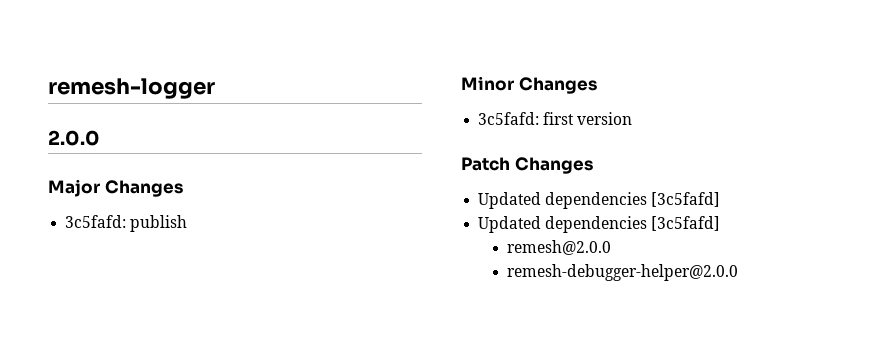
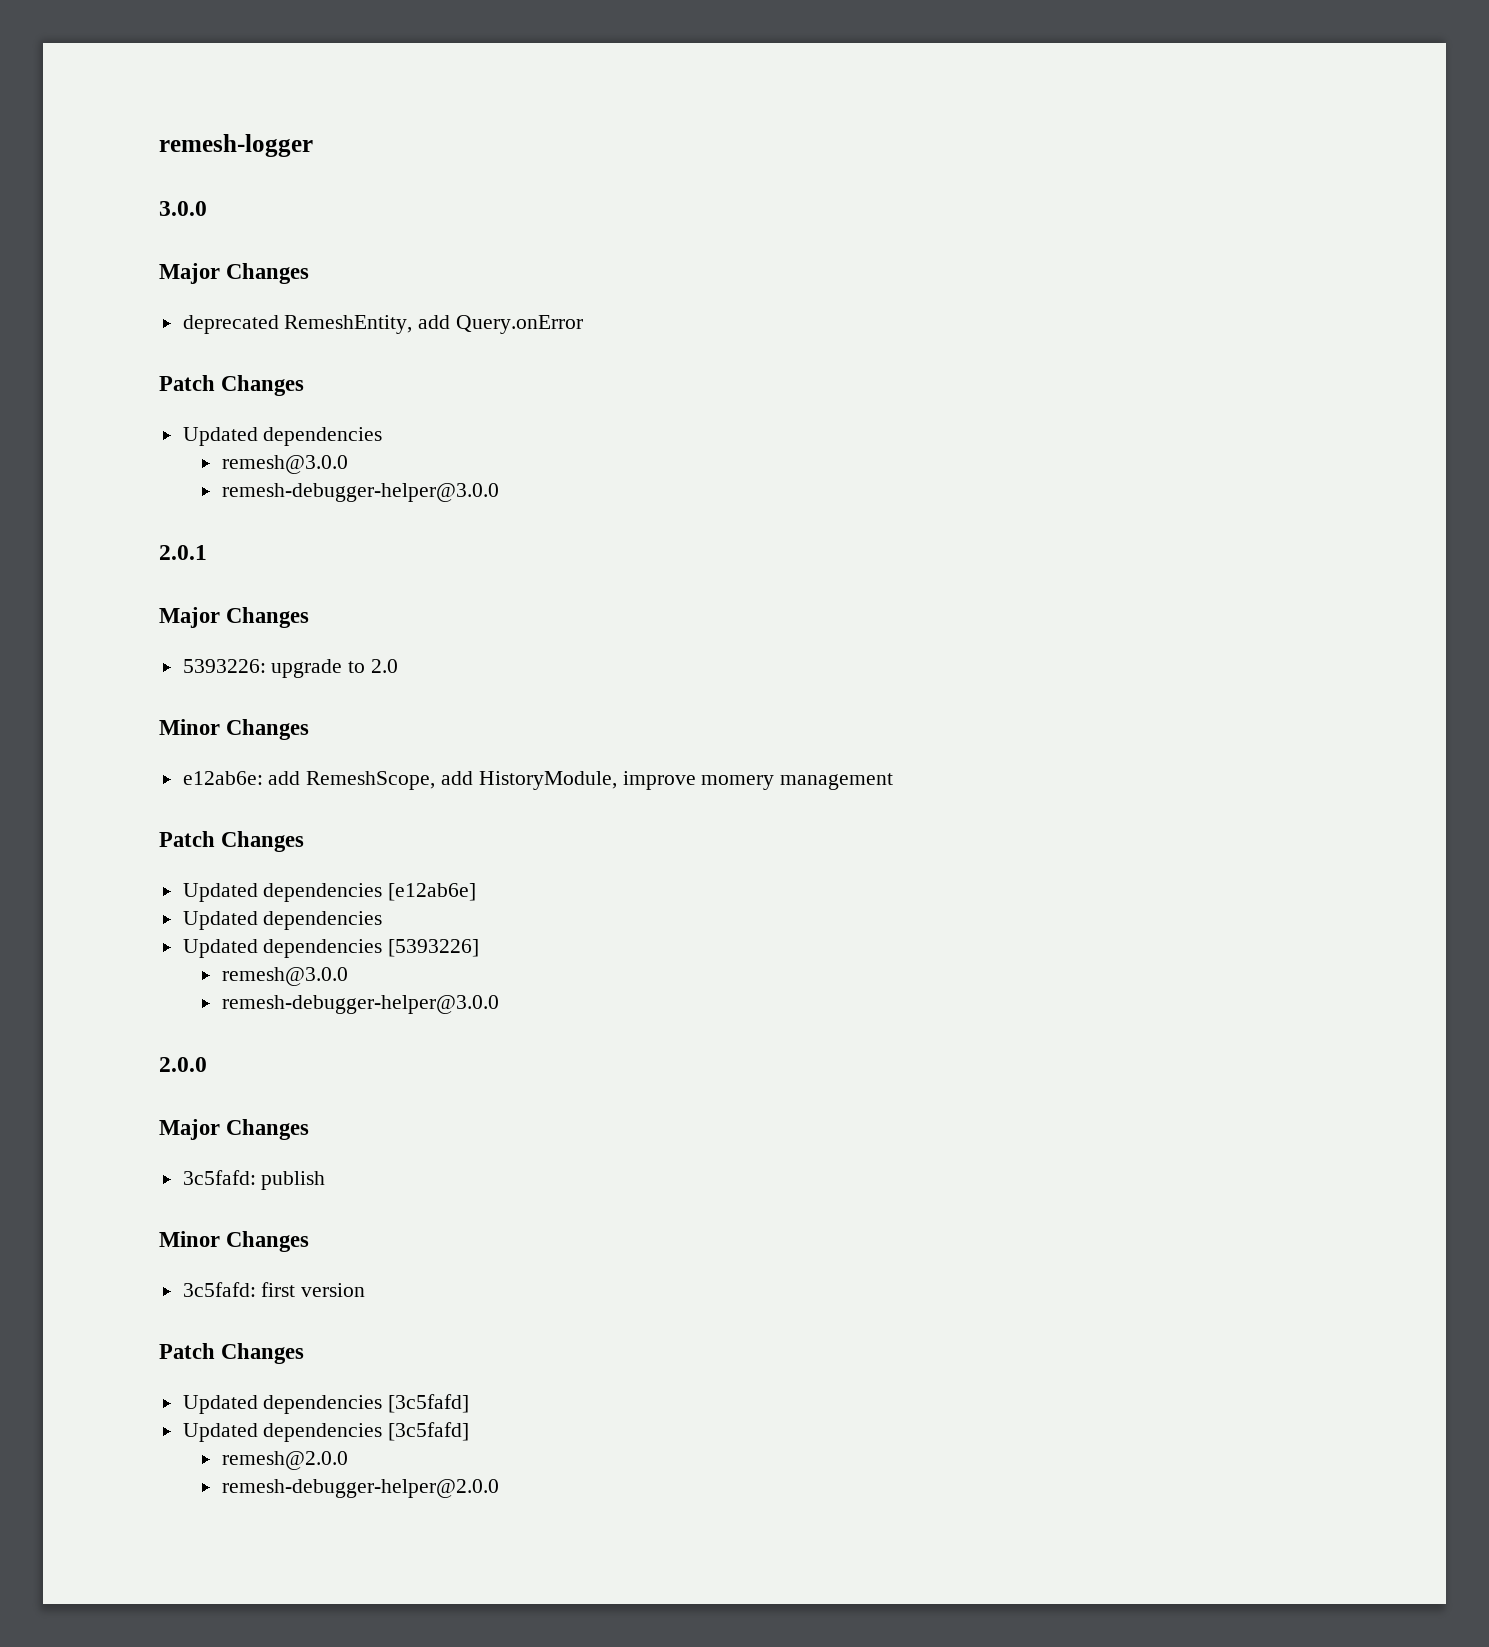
+ 3.0.0
+ Major Changes
+ deprecated RemeshEntity, add Query.onError
+ Patch Changes
+ Updated dependencies
+ remesh@3.0.0
+ remesh-debugger-helper@3.0.0
+ 2.0.1
+ Major Changes
+ 5393226: upgrade to 2.0
+ Minor Changes
+ e12ab6e: add RemeshScope, add HistoryModule, improve momery management
+ Patch Changes
+ Updated dependencies [e12ab6e]
+ Updated dependencies
+ Updated dependencies [5393226]
+ remesh@3.0.0
+ remesh-debugger-helper@3.0.0

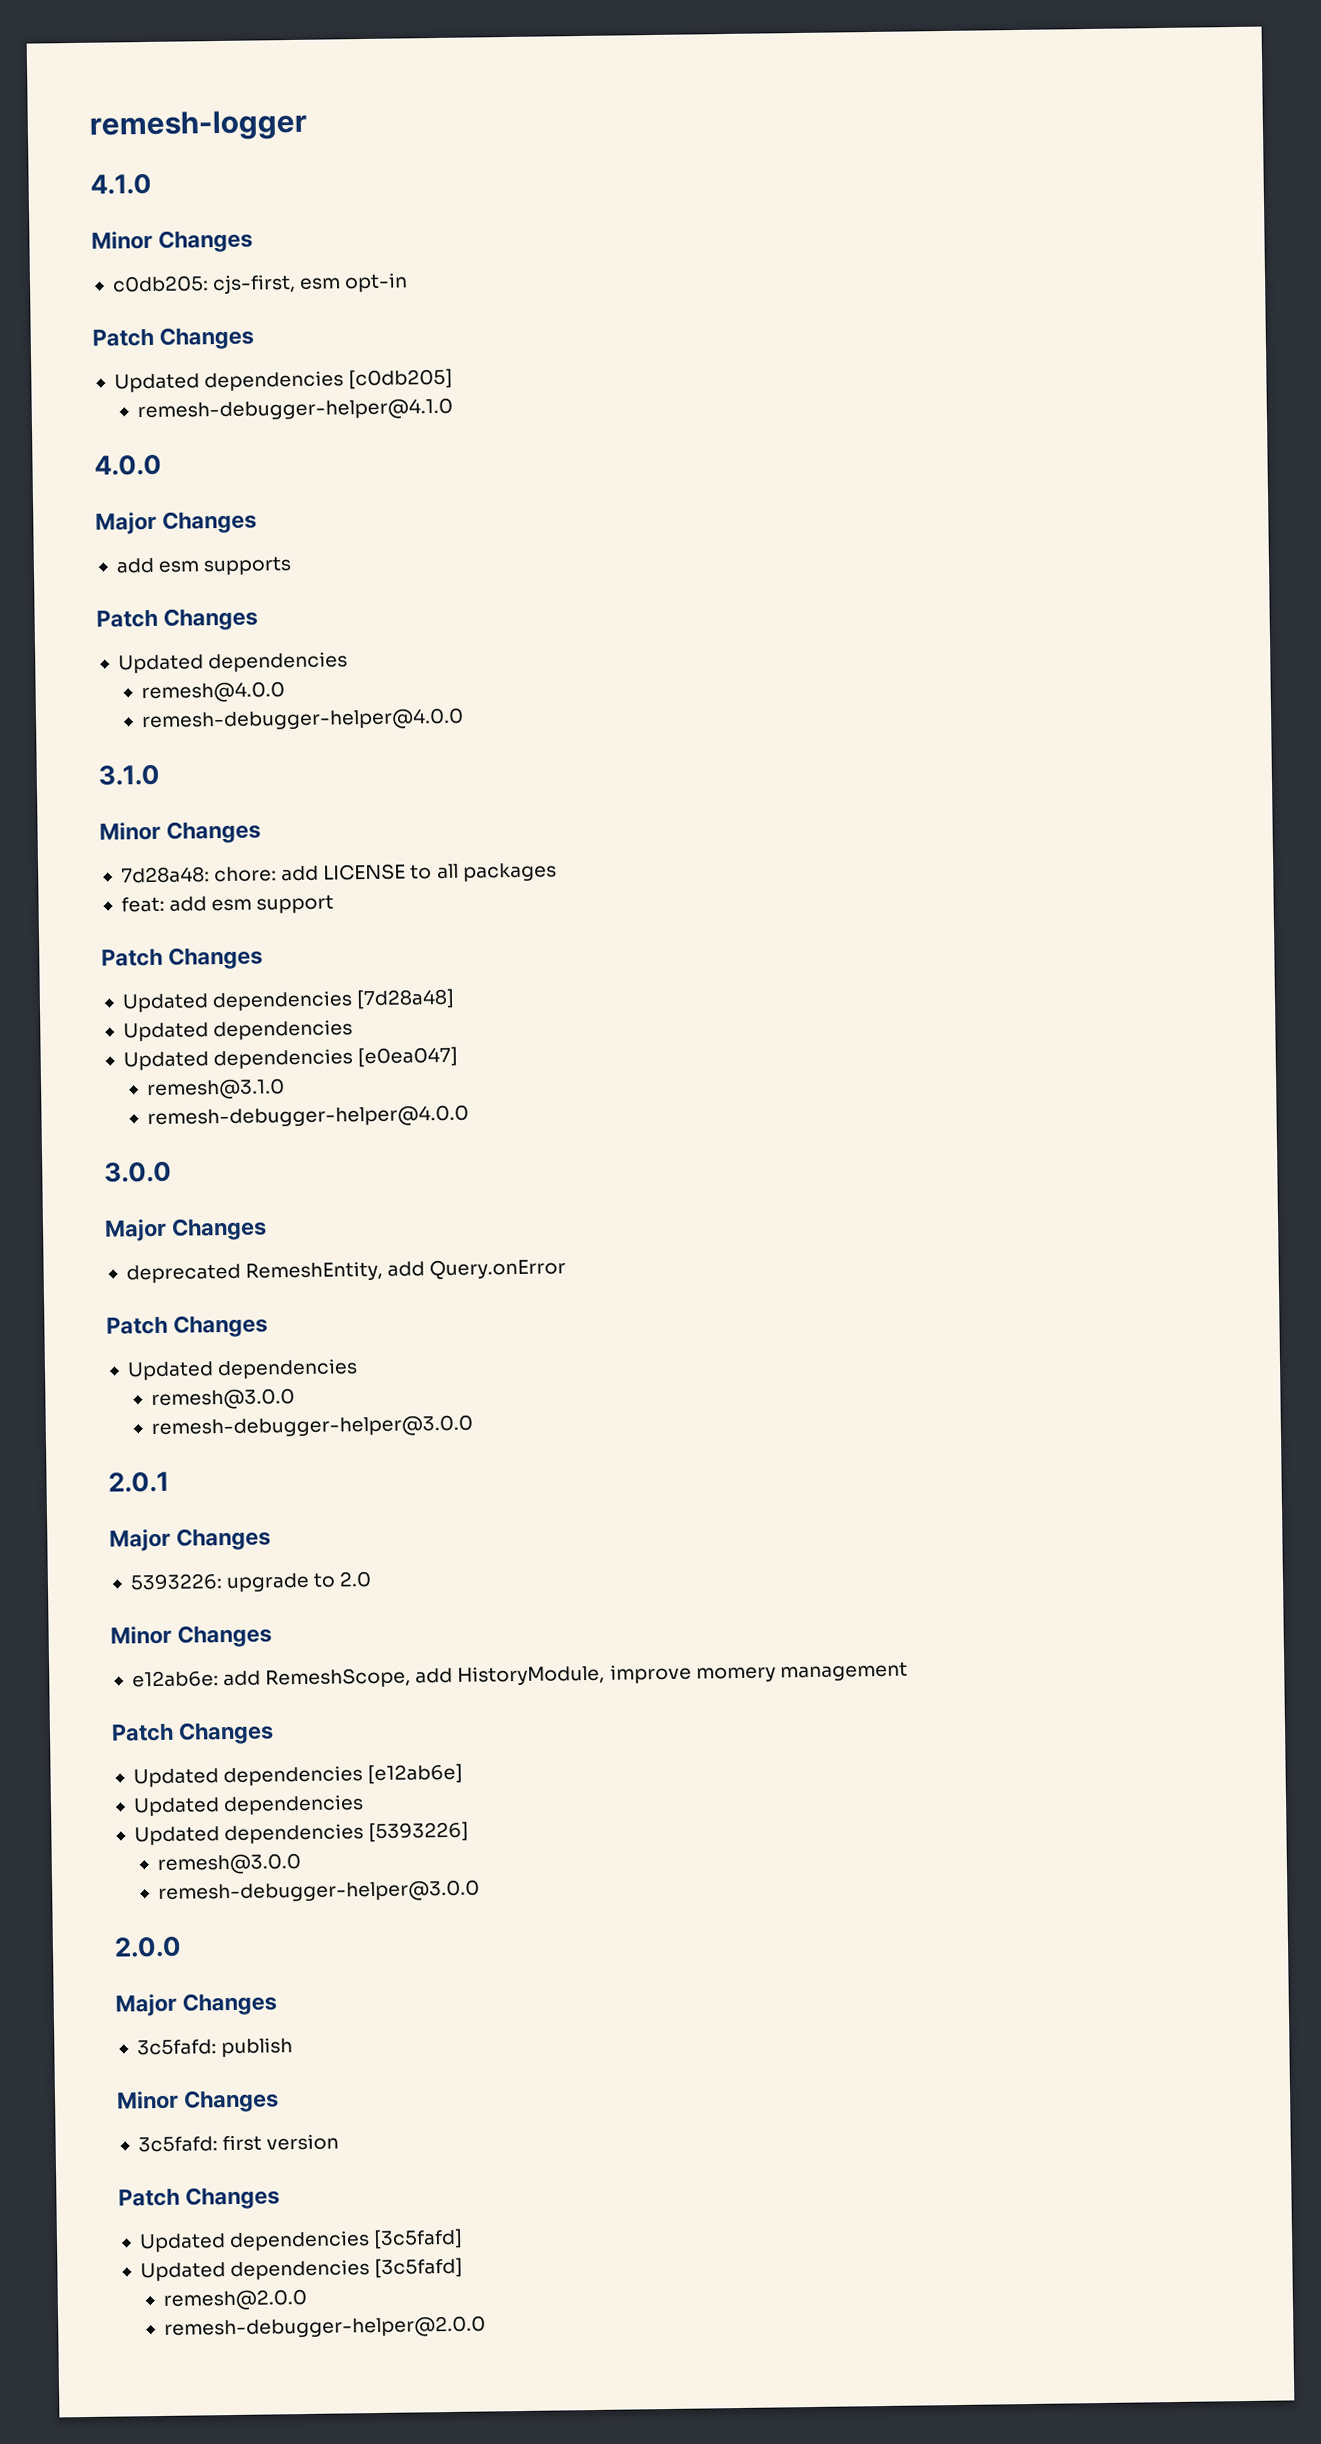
+ 4.1.0
+ Minor Changes
+ c0db205: cjs-first, esm opt-in
+ Patch Changes
+ Updated dependencies [c0db205]
+ remesh-debugger-helper@4.1.0
+ 4.0.0
+ Major Changes
+ add esm supports
+ Patch Changes
+ Updated dependencies
+ remesh@4.0.0
+ remesh-debugger-helper@4.0.0
+ 3.1.0
+ Minor Changes
+ 7d28a48: chore: add LICENSE to all packages
+ feat: add esm support
+ Patch Changes
+ Updated dependencies [7d28a48]
+ Updated dependencies
+ Updated dependencies [e0ea047]
+ remesh@3.1.0
+ remesh-debugger-helper@4.0.0

